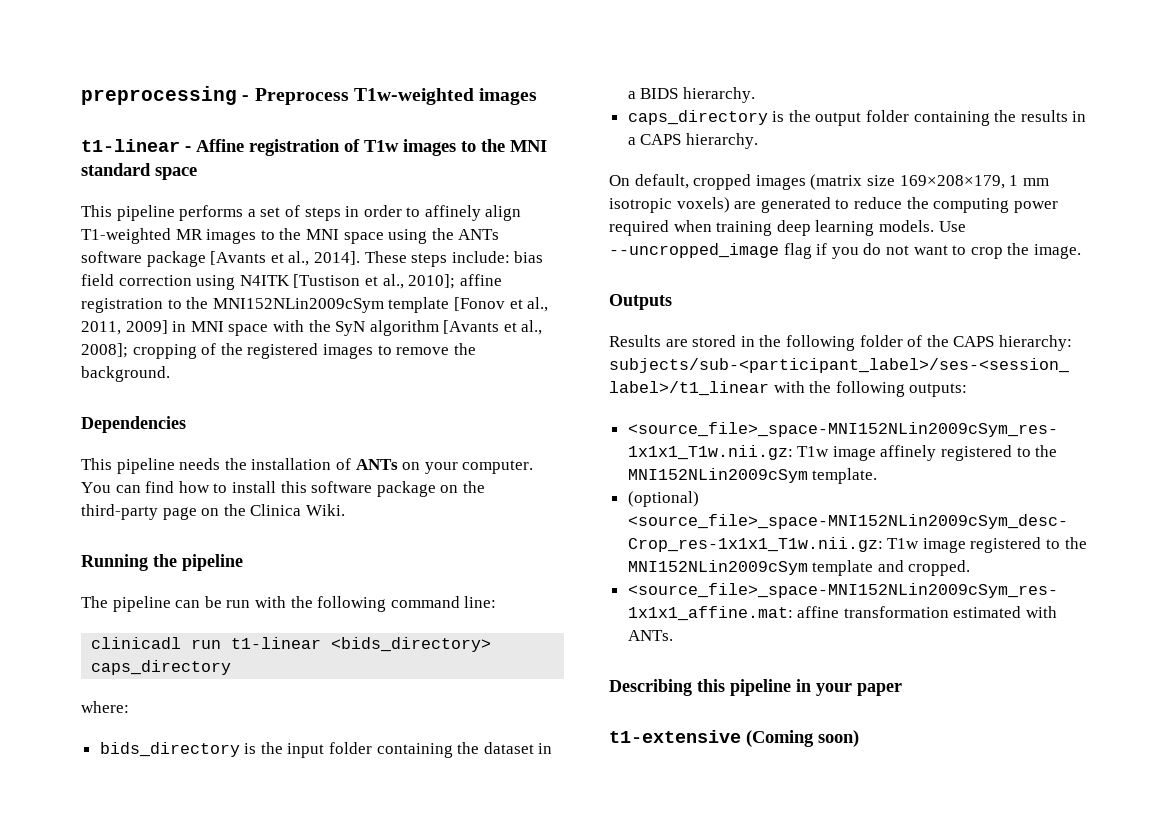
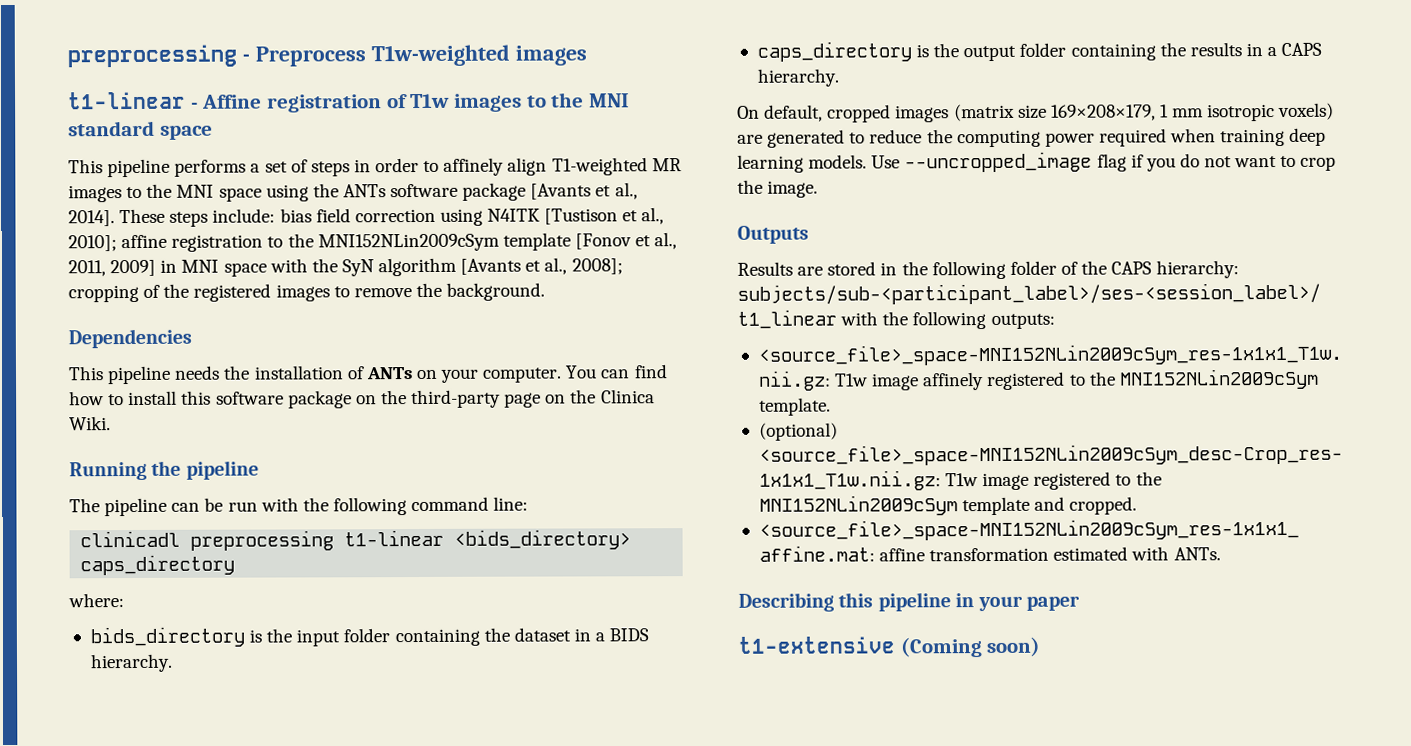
- clinicadl run t1-linear <bids_directory> caps_directory
+ clinicadl preprocessing t1-linear <bids_directory> caps_directory

